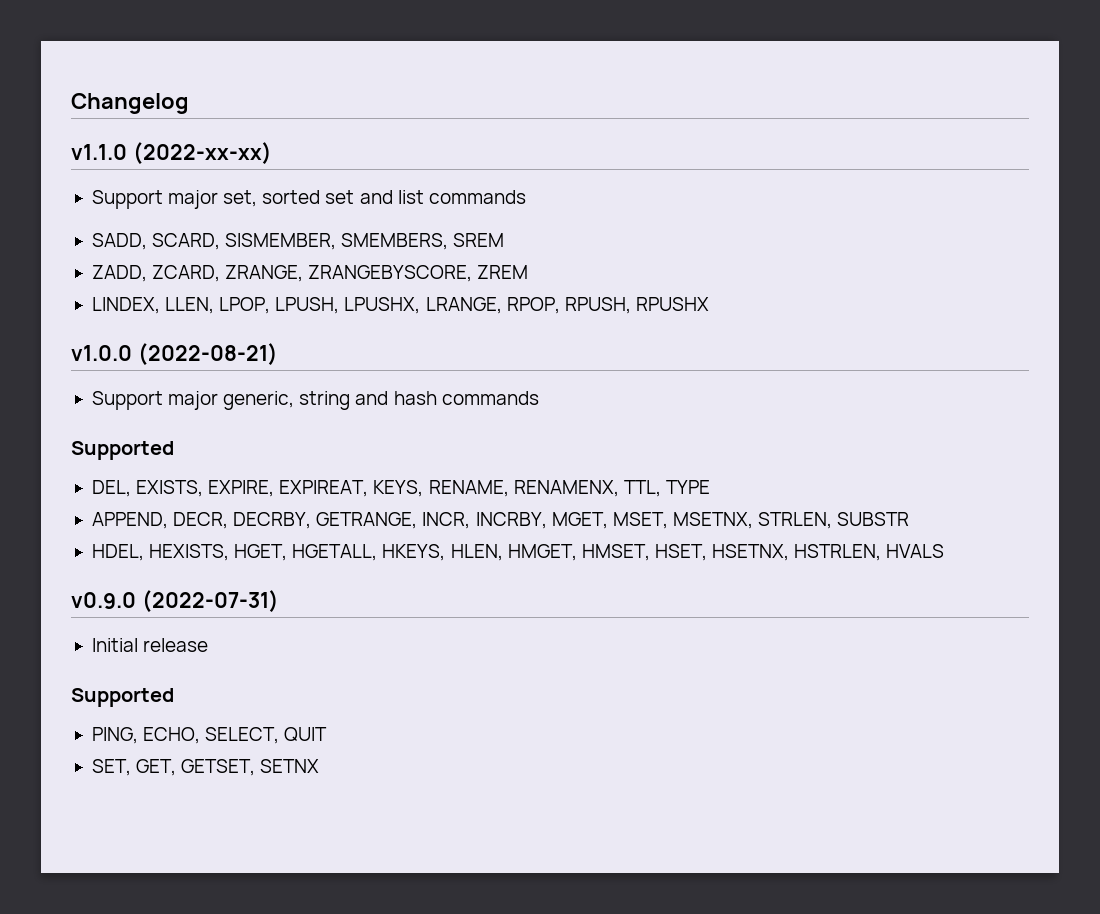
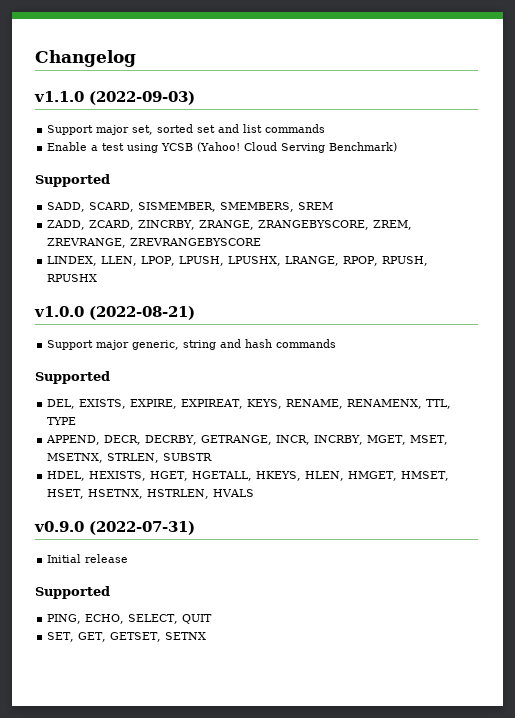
- v1.1.0 (2022-xx-xx)
+ v1.1.0 (2022-09-03)
+ Enable a test using YCSB (Yahoo! Cloud Serving Benchmark)
+ Supported
- ZADD, ZCARD, ZRANGE, ZRANGEBYSCORE, ZREM
+ ZADD, ZCARD, ZINCRBY, ZRANGE, ZRANGEBYSCORE, ZREM, ZREVRANGE, ZREVRANGEBYSCORE

